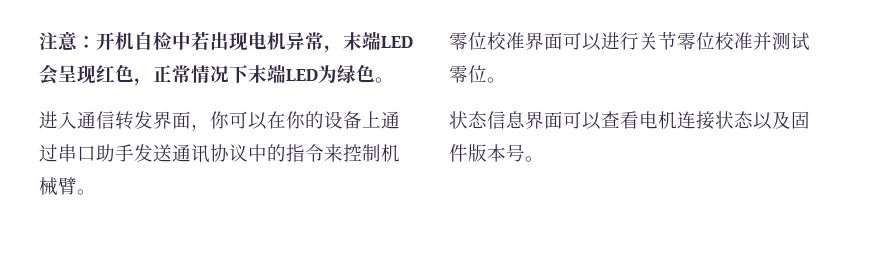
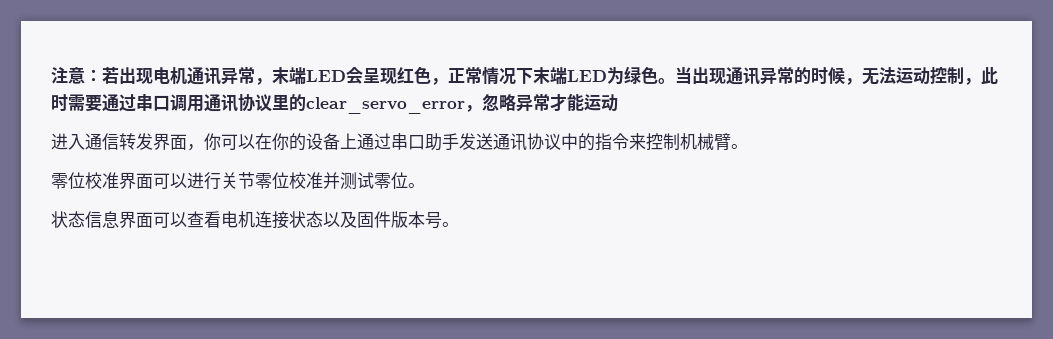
- 注意：开机自检中若出现电机异常，末端LED会呈现红色，正常情况下末端LED为绿色。
+ 注意：若出现电机通讯异常，末端LED会呈现红色，正常情况下末端LED为绿色。当出现通讯异常的时候，无法运动控制，此时需要通过串口调用通讯协议里的clear_servo_error，忽略异常才能运动

